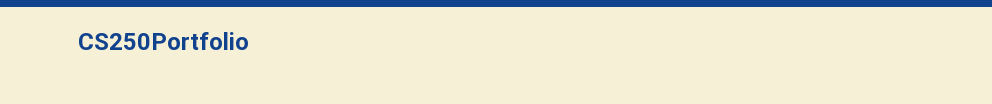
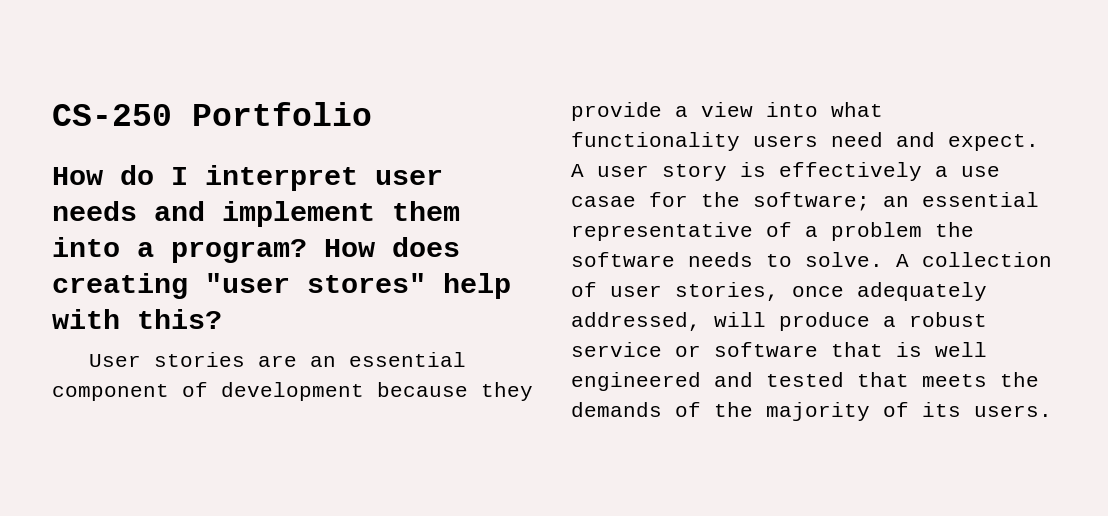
- CS250Portfolio
+ CS-250 Portfolio
+ How do I interpret user needs and implement them into a program? How does creating "user stores" help with this?
+ User stories are an essential component of development because they provide a view into what functionality users need and expect. A user story is effectively a use casae for the software; an essential representative of a problem the software needs to solve. A collection of user stories, once adequately addressed, will produce a robust service or software that is well engineered and tested that meets the demands of the majority of its users.

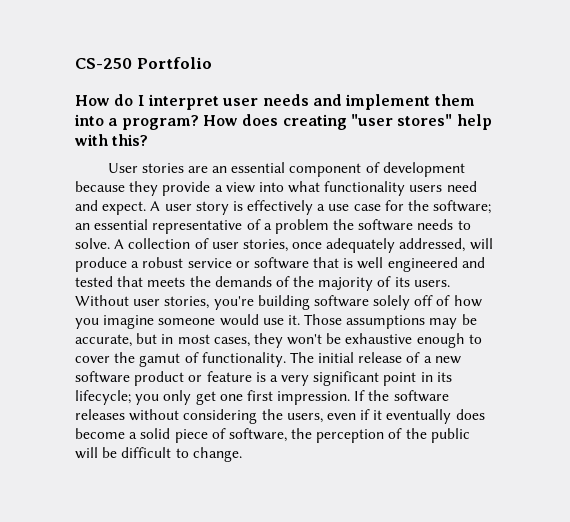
- A user story is effectively a use casae for the software; an essential representative of a problem the software needs to solve.
+ A user story is effectively a use case for the software; an essential representative of a problem the software needs to solve.
+ Without user stories, you're building software solely off of how you imagine someone would use it. Those assumptions may be accurate, but in most cases, they won't be exhaustive enough to cover the gamut of functionality. The initial release of a new software product or feature is a very significant point in its lifecycle; you only get one first impression. If the software releases without considering the users, even if it eventually does become a solid piece of software, the perception of the public will be difficult to change.

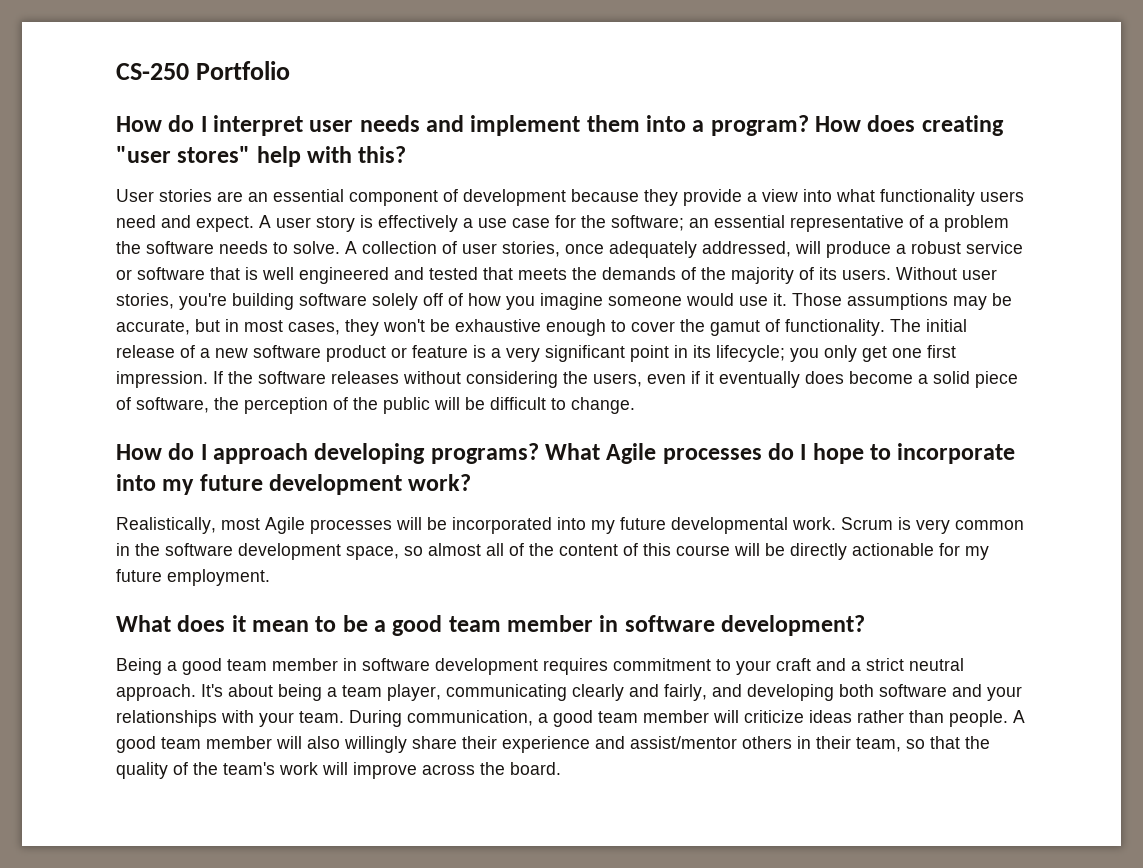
+ How do I approach developing programs? What Agile processes do I hope to incorporate into my future development work?
+ Realistically, most Agile processes will be incorporated into my future developmental work. Scrum is very common in the software development space, so almost all of the content of this course will be directly actionable for my future employment.
+ What does it mean to be a good team member in software development?
+ Being a good team member in software development requires commitment to your craft and a strict neutral approach. It's about being a team player, communicating clearly and fairly, and developing both software and your relationships with your team. During communication, a good team member will criticize ideas rather than people. A good team member will also willingly share their experience and assist/mentor others in their team, so that the quality of the team's work will improve across the board.

